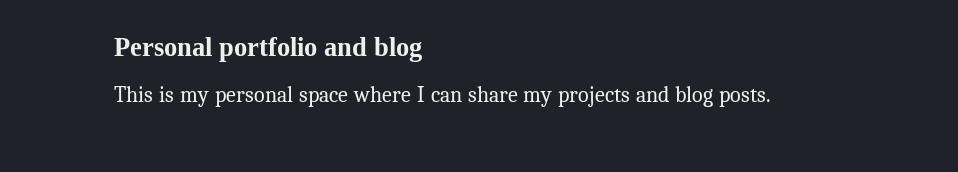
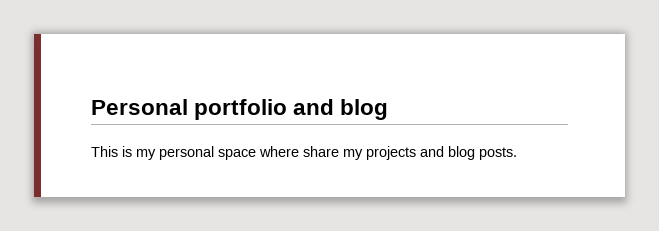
- This is my personal space where I can share my projects and blog posts.
+ This is my personal space where share my projects and blog posts.

